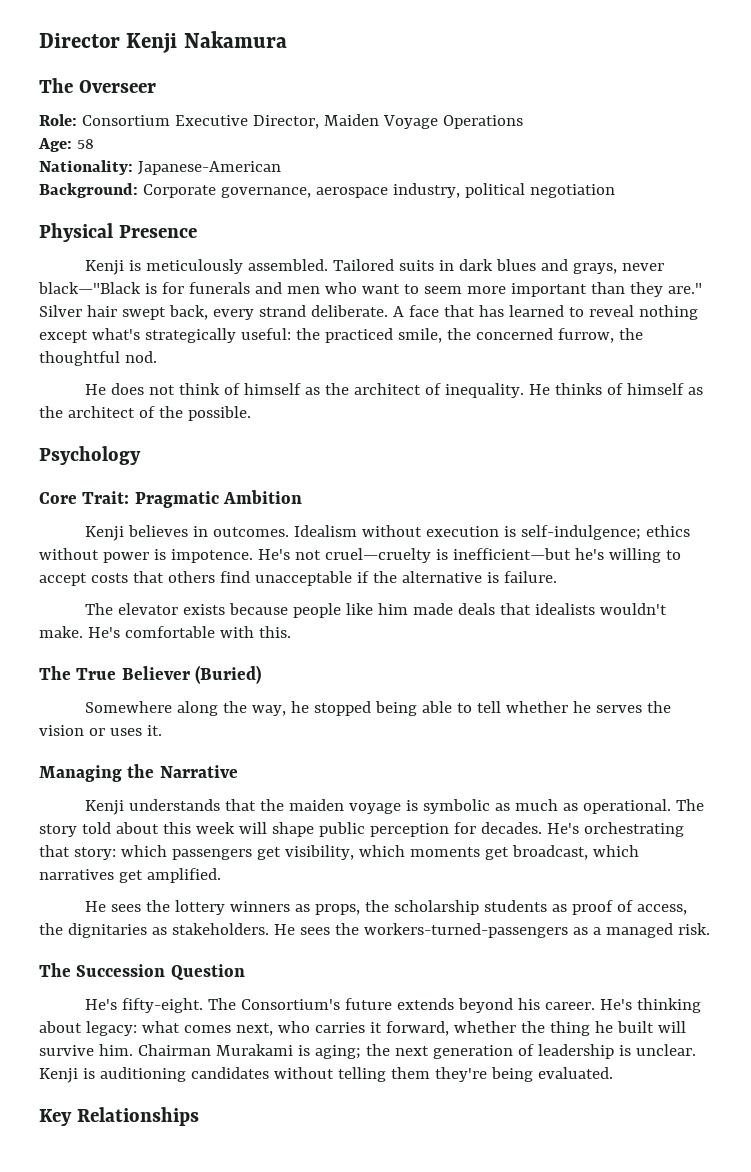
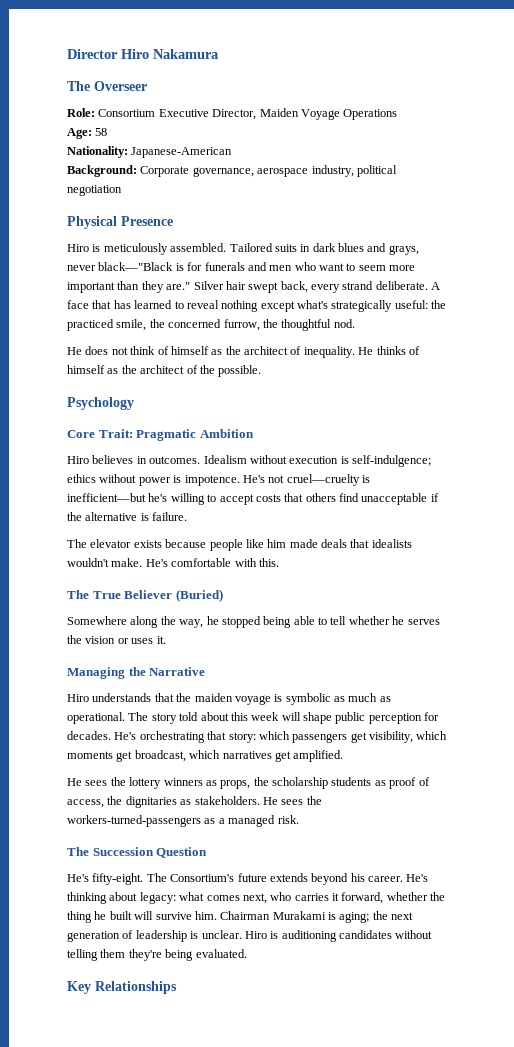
- Director Kenji Nakamura
+ Director Hiro Nakamura
- Kenji is meticulously assembled.
+ Hiro is meticulously assembled.
- Kenji believes in outcomes.
+ Hiro believes in outcomes.
- Kenji understands that the maiden voyage is symbolic as much as operational.
+ Hiro understands that the maiden voyage is symbolic as much as operational.
- Kenji is auditioning candidates without telling them they're being evaluated.
+ Hiro is auditioning candidates without telling them they're being evaluated.

